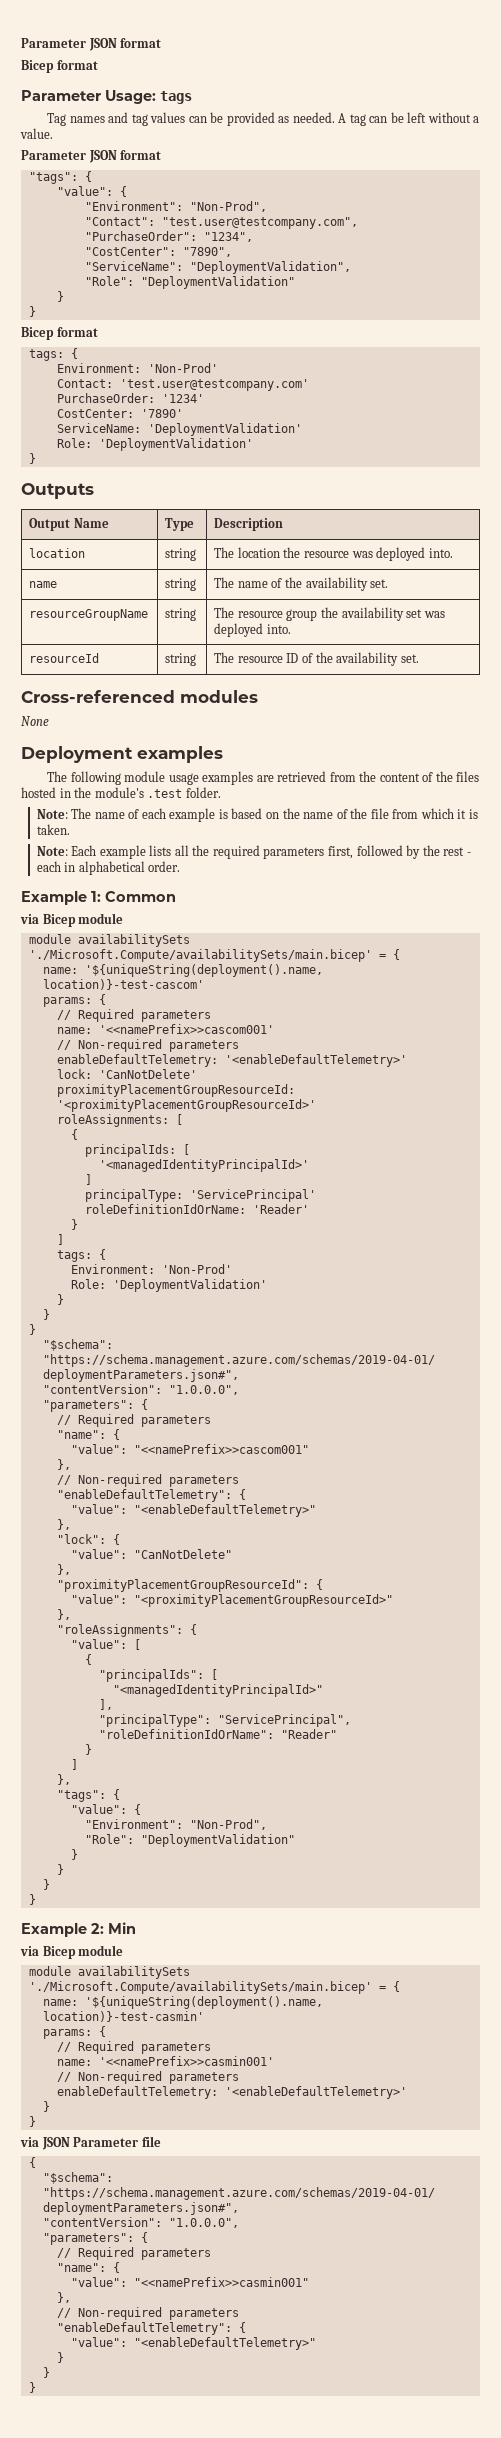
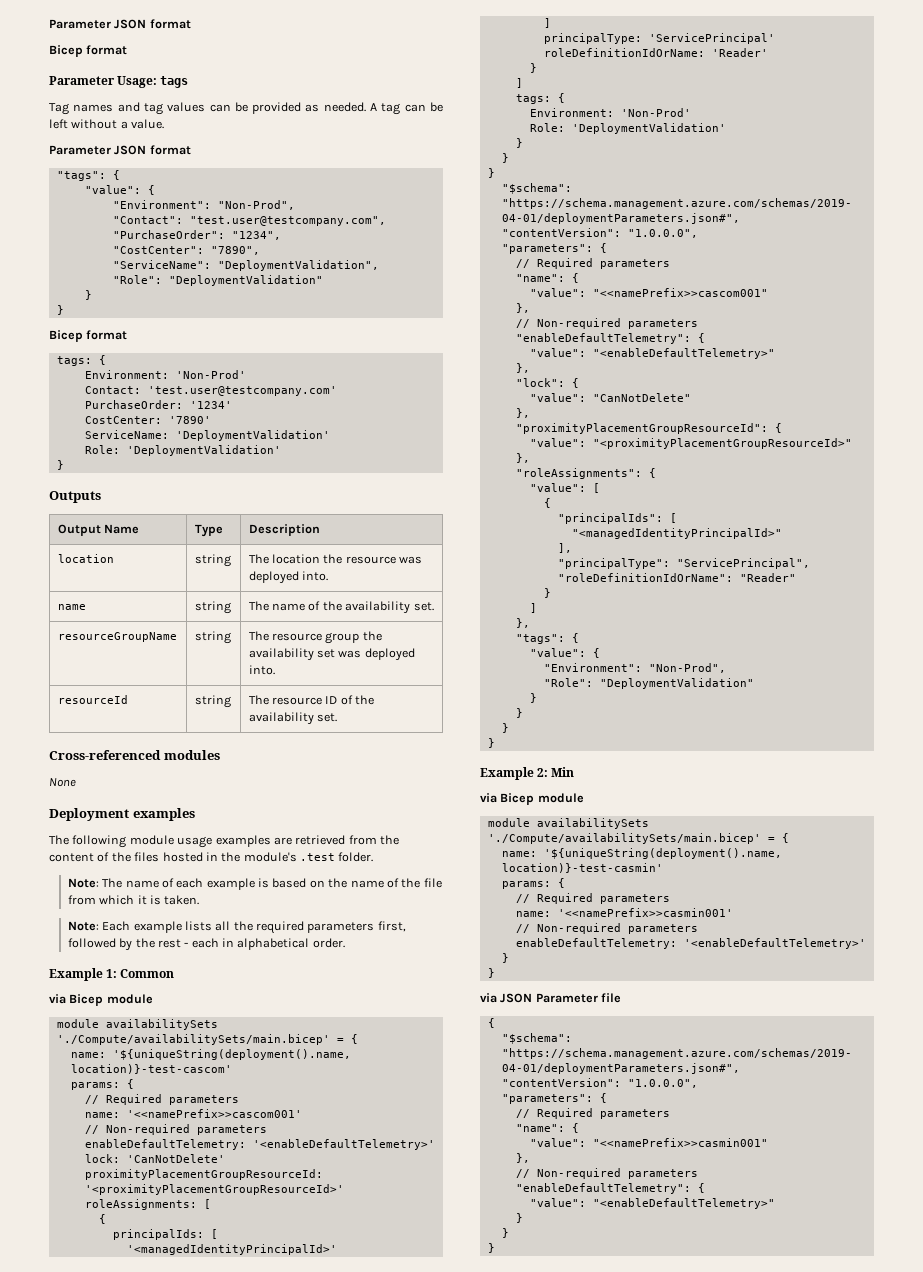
  Example 1: Common
  via Bicep module
- module availabilitySets './Microsoft.Compute/availabilitySets/main.bicep' = {
+ module availabilitySets './Compute/availabilitySets/main.bicep' = {
  Example 2: Min
  via Bicep module
- module availabilitySets './Microsoft.Compute/availabilitySets/main.bicep' = {
+ module availabilitySets './Compute/availabilitySets/main.bicep' = {

